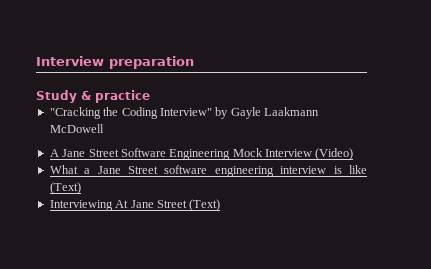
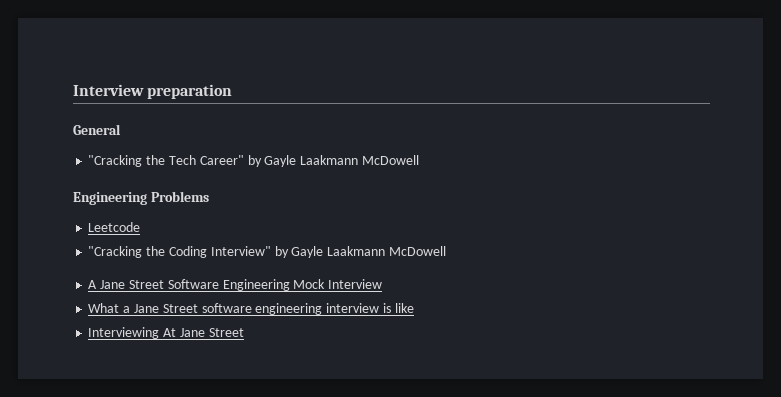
- Study & practice
+ General
+ "Cracking the Tech Career" by Gayle Laakmann McDowell
+ Engineering Problems
+ Leetcode
- A Jane Street Software Engineering Mock Interview (Video)
+ A Jane Street Software Engineering Mock Interview
- What a Jane Street software engineering interview is like (Text)
+ What a Jane Street software engineering interview is like
- Interviewing At Jane Street (Text)
+ Interviewing At Jane Street

